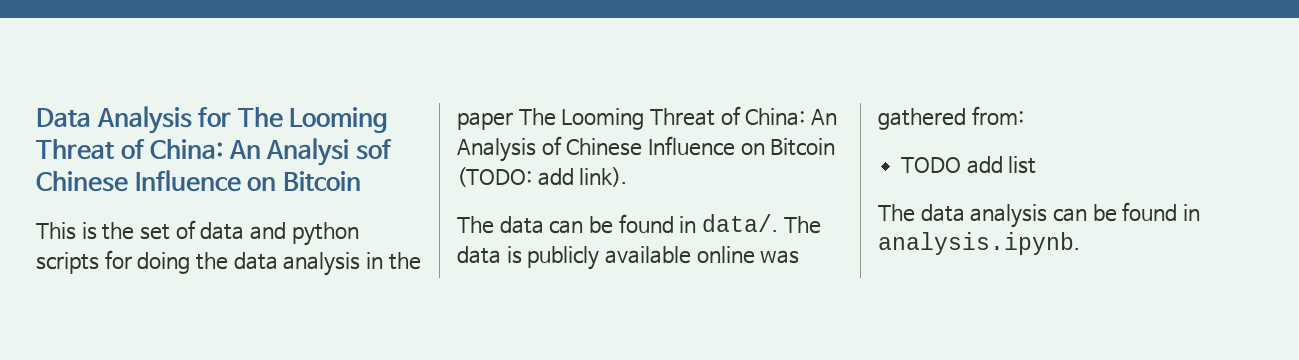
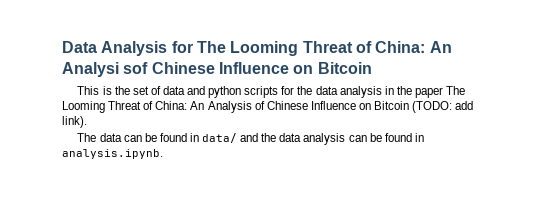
- This is the set of data and python scripts for doing the data analysis in the paper The Looming Threat of China: An Analysis of Chinese Influence on Bitcoin (TODO: add link).
+ This is the set of data and python scripts for the data analysis in the paper The Looming Threat of China: An Analysis of Chinese Influence on Bitcoin (TODO: add link).
- The data can be found in data/. The data is publicly available online was gathered from:
- TODO add list
- The data analysis can be found in analysis.ipynb.
+ The data can be found in data/ and the data analysis can be found in analysis.ipynb.

